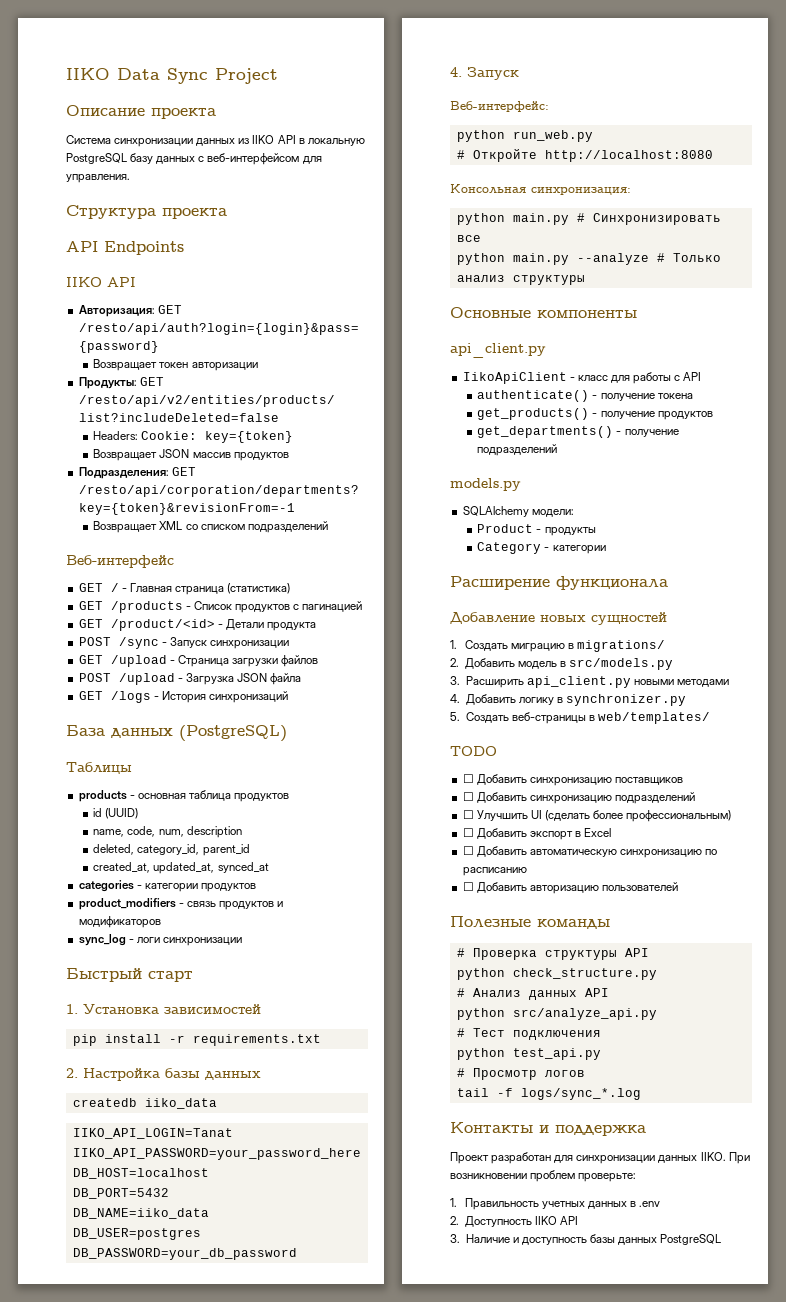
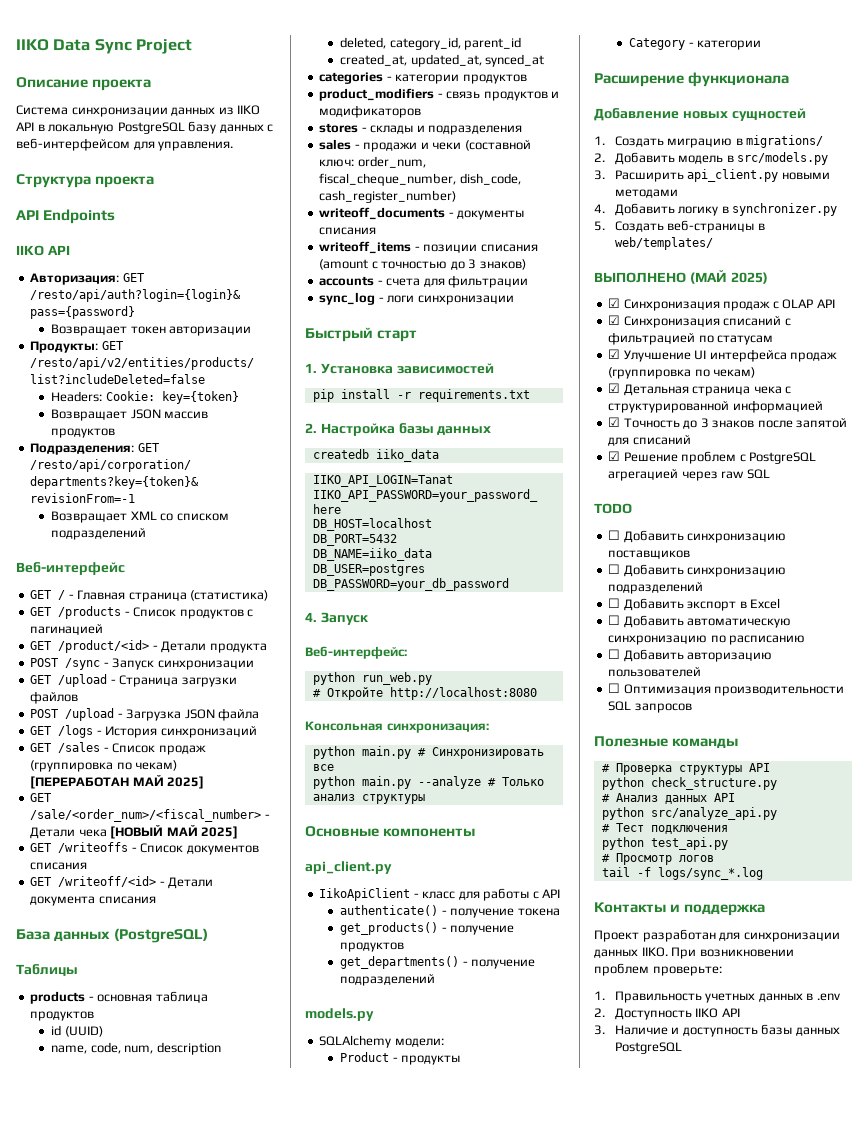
+ GET /sales - Список продаж (группировка по чекам) [ПЕРЕРАБОТАН МАЙ 2025]
+ GET /sale/<order_num>/<fiscal_number> - Детали чека [НОВЫЙ МАЙ 2025]
+ GET /writeoffs - Список документов списания
+ GET /writeoff/<id> - Детали документа списания
+ stores - склады и подразделения
+ sales - продажи и чеки (составной ключ: order_num, fiscal_cheque_number, dish_code, cash_register_number)
+ writeoff_documents - документы списания
+ writeoff_items - позиции списания (amount с точностью до 3 знаков)
+ accounts - счета для фильтрации
+ ВЫПОЛНЕНО (МАЙ 2025)
+ ☑ Синхронизация продаж с OLAP API
+ ☑ Синхронизация списаний с фильтрацией по статусам
+ ☑ Улучшение UI интерфейса продаж (группировка по чекам)
+ ☑ Детальная страница чека с структурированной информацией
+ ☑ Точность до 3 знаков после запятой для списаний
+ ☑ Решение проблем с PostgreSQL агрегацией через raw SQL
- ☐ Улучшить UI (сделать более профессиональным)
+ ☐ Оптимизация производительности SQL запросов

